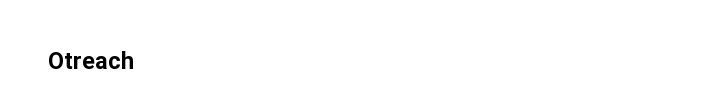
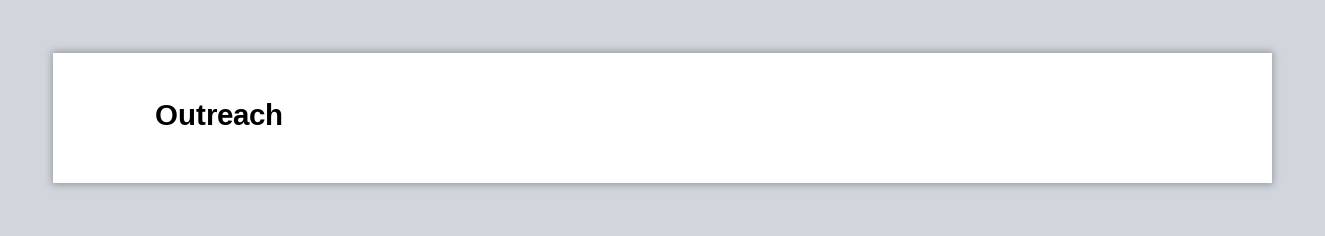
- Otreach
+ Outreach

